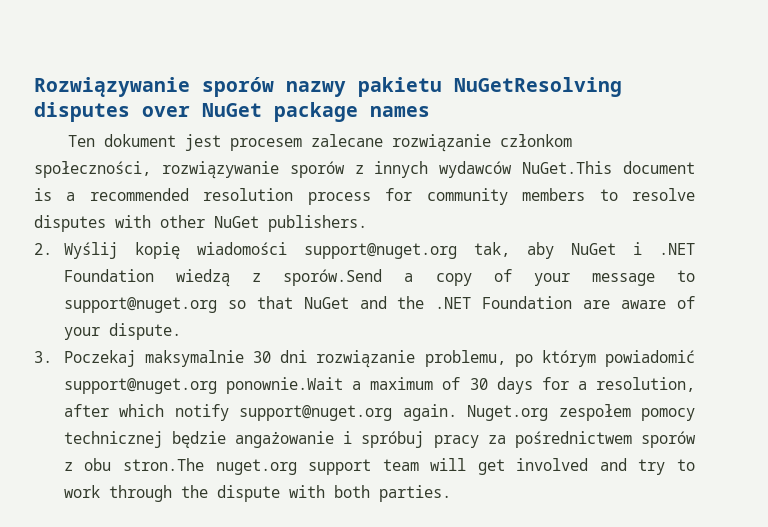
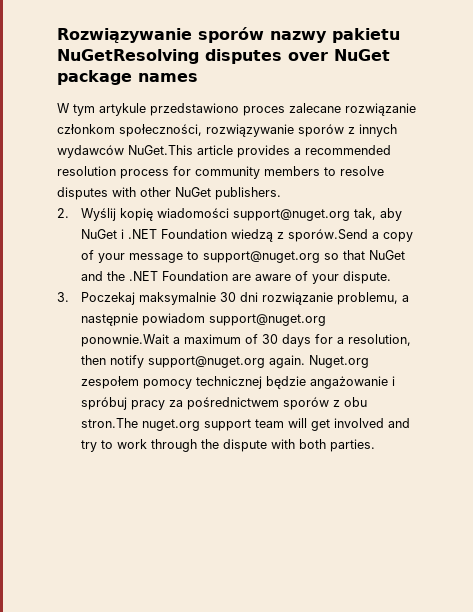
- Ten dokument jest procesem zalecane rozwiązanie członkom społeczności, rozwiązywanie sporów z innych wydawców NuGet.This document is a recommended resolution process for community members to resolve disputes with other NuGet publishers.
+ W tym artykule przedstawiono proces zalecane rozwiązanie członkom społeczności, rozwiązywanie sporów z innych wydawców NuGet.This article provides a recommended resolution process for community members to resolve disputes with other NuGet publishers.
- 3. Poczekaj maksymalnie 30 dni rozwiązanie problemu, po którym powiadomić support@nuget.org ponownie.Wait a maximum of 30 days for a resolution, after which notify support@nuget.org again.
+ 3. Poczekaj maksymalnie 30 dni rozwiązanie problemu, a następnie powiadom support@nuget.org ponownie.Wait a maximum of 30 days for a resolution, then notify support@nuget.org again.

